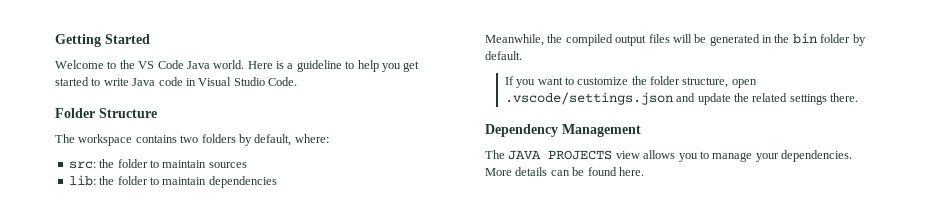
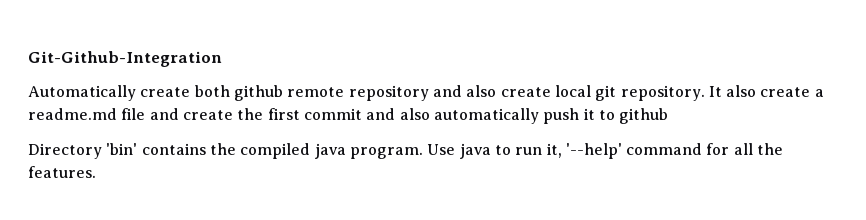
- Getting Started
- Welcome to the VS Code Java world. Here is a guideline to help you get started to write Java code in Visual Studio Code.
- Folder Structure
- The workspace contains two folders by default, where:
- src: the folder to maintain sources
- lib: the folder to maintain dependencies
- Meanwhile, the compiled output files will be generated in the bin folder by default.
- If you want to customize the folder structure, open .vscode/settings.json and update the related settings there.
- Dependency Management
- The JAVA PROJECTS view allows you to manage your dependencies. More details can be found here.
+ Git-Github-Integration
+ Automatically create both github remote repository and also create local git repository. It also create a readme.md file and create the first commit and also automatically push it to github
+ Directory 'bin' contains the compiled java program. Use java to run it, '--help' command for all the features.

